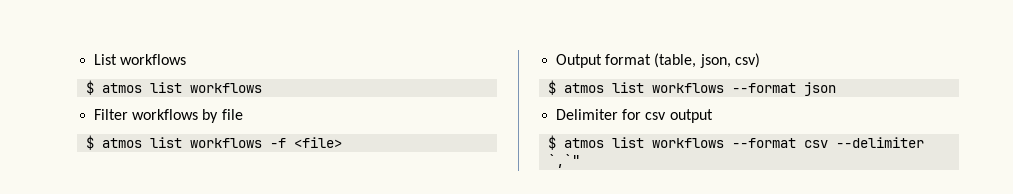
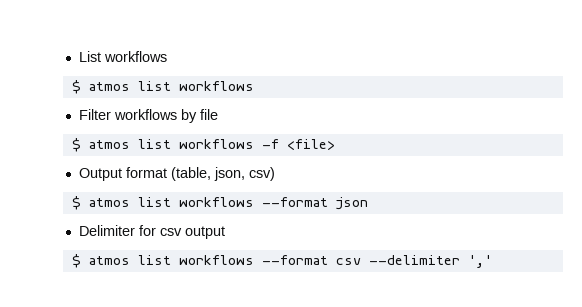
- $ atmos list workflows --format csv --delimiter `,`"
+ $ atmos list workflows --format csv --delimiter ','

